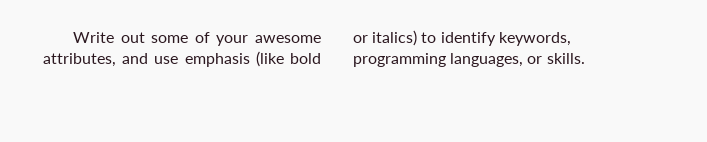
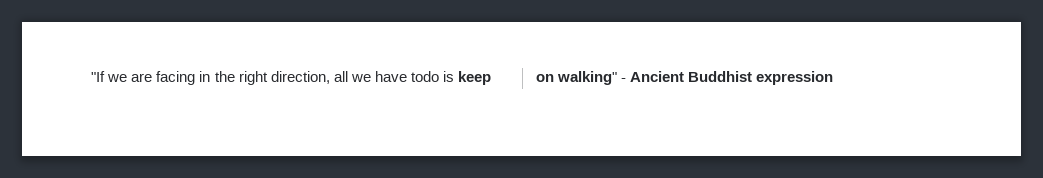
- Write out some of your awesome attributes, and use emphasis (like bold or italics) to identify keywords, programming languages, or skills.
+ "If we are facing in the right direction, all we have todo is keep on walking" - Ancient Buddhist expression

